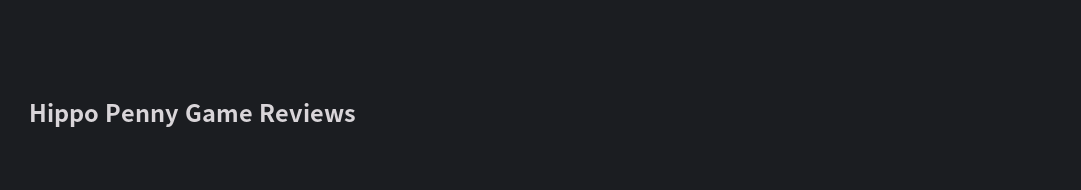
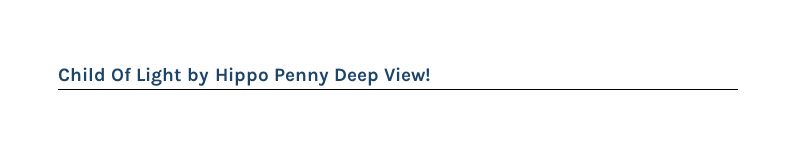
- Hippo Penny Game Reviews
+ Child Of Light by Hippo Penny Deep View!

